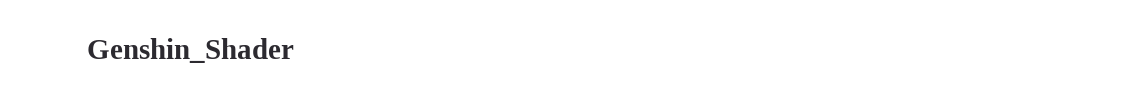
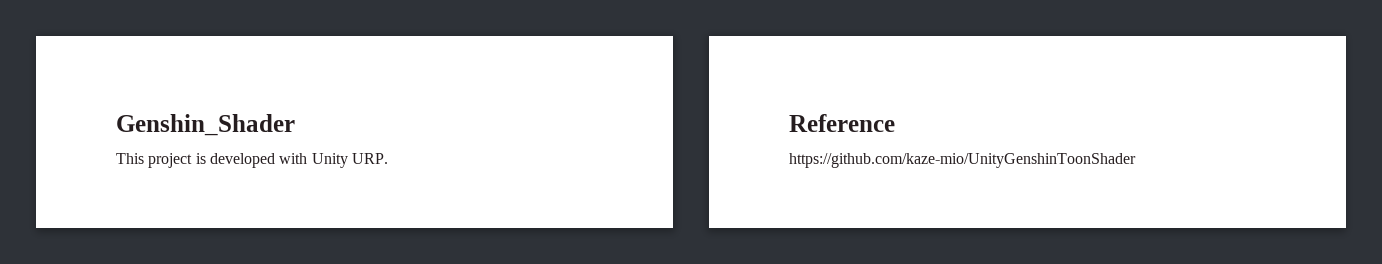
+ This project is developed with Unity URP.
+ Reference
+ https://github.com/kaze-mio/UnityGenshinToonShader

